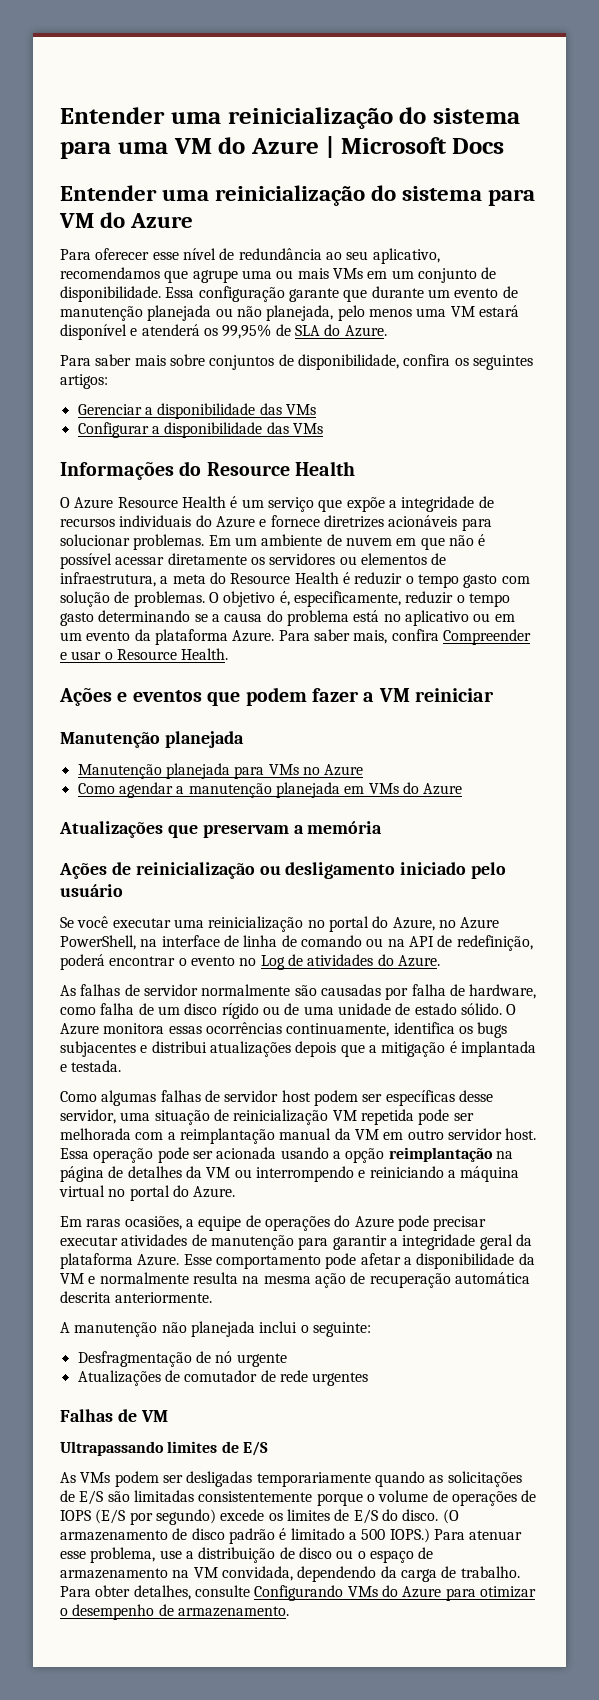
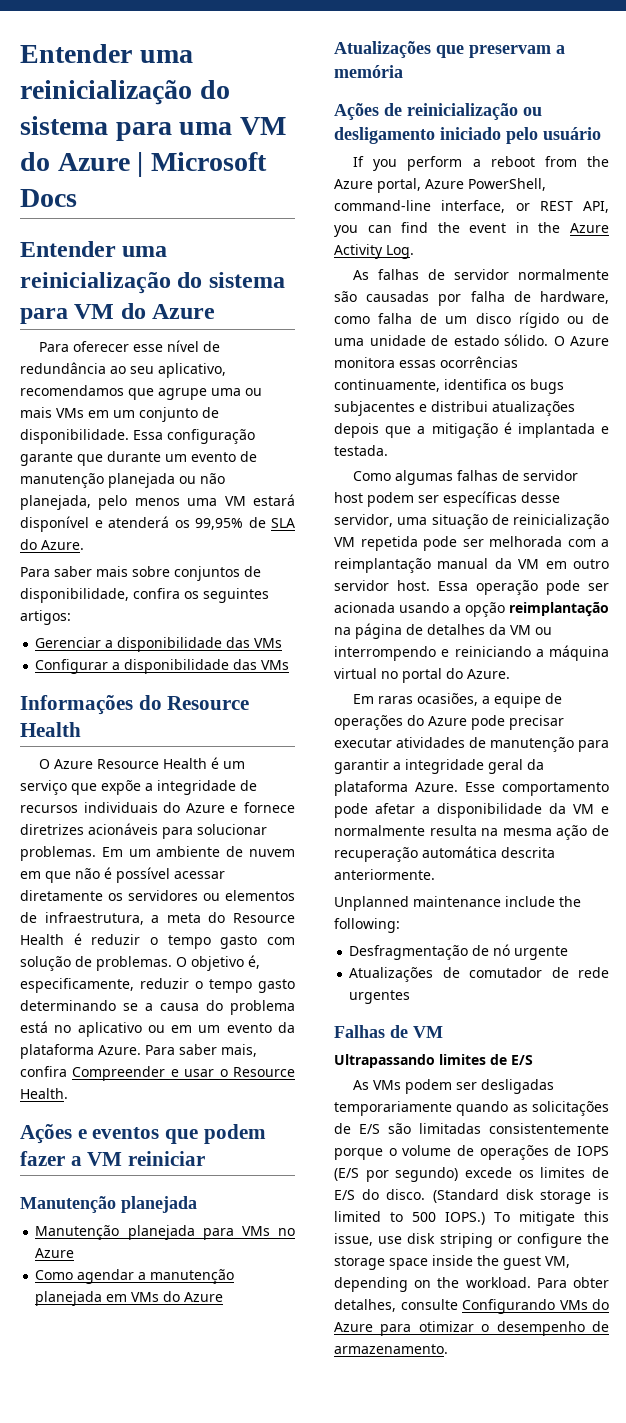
- Se você executar uma reinicialização no portal do Azure, no Azure PowerShell, na interface de linha de comando ou na API de redefinição, poderá encontrar o evento no Log de atividades do Azure.
+ If you perform a reboot from the Azure portal, Azure PowerShell, command-line interface, or REST API, you can find the event in the Azure Activity Log.
- A manutenção não planejada inclui o seguinte:
+ Unplanned maintenance include the following:
- (O armazenamento de disco padrão é limitado a 500 IOPS.) Para atenuar esse problema, use a distribuição de disco ou o espaço de armazenamento na VM convidada, dependendo da carga de trabalho.
+ (Standard disk storage is limited to 500 IOPS.) To mitigate this issue, use disk striping or configure the storage space inside the guest VM, depending on the workload.

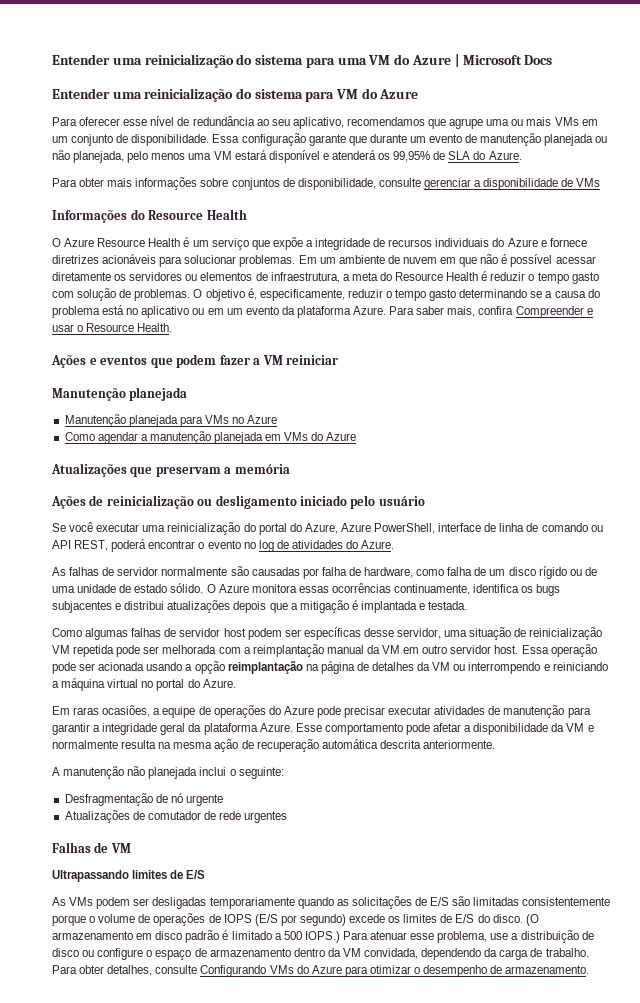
- Para saber mais sobre conjuntos de disponibilidade, confira os seguintes artigos:
- Gerenciar a disponibilidade das VMs
- Configurar a disponibilidade das VMs
+ Para obter mais informações sobre conjuntos de disponibilidade, consulte gerenciar a disponibilidade de VMs
- If you perform a reboot from the Azure portal, Azure PowerShell, command-line interface, or REST API, you can find the event in the Azure Activity Log.
+ Se você executar uma reinicialização do portal do Azure, Azure PowerShell, interface de linha de comando ou API REST, poderá encontrar o evento no log de atividades do Azure.
- Unplanned maintenance include the following:
+ A manutenção não planejada inclui o seguinte:
- (Standard disk storage is limited to 500 IOPS.) To mitigate this issue, use disk striping or configure the storage space inside the guest VM, depending on the workload.
+ (O armazenamento em disco padrão é limitado a 500 IOPS.) Para atenuar esse problema, use a distribuição de disco ou configure o espaço de armazenamento dentro da VM convidada, dependendo da carga de trabalho.

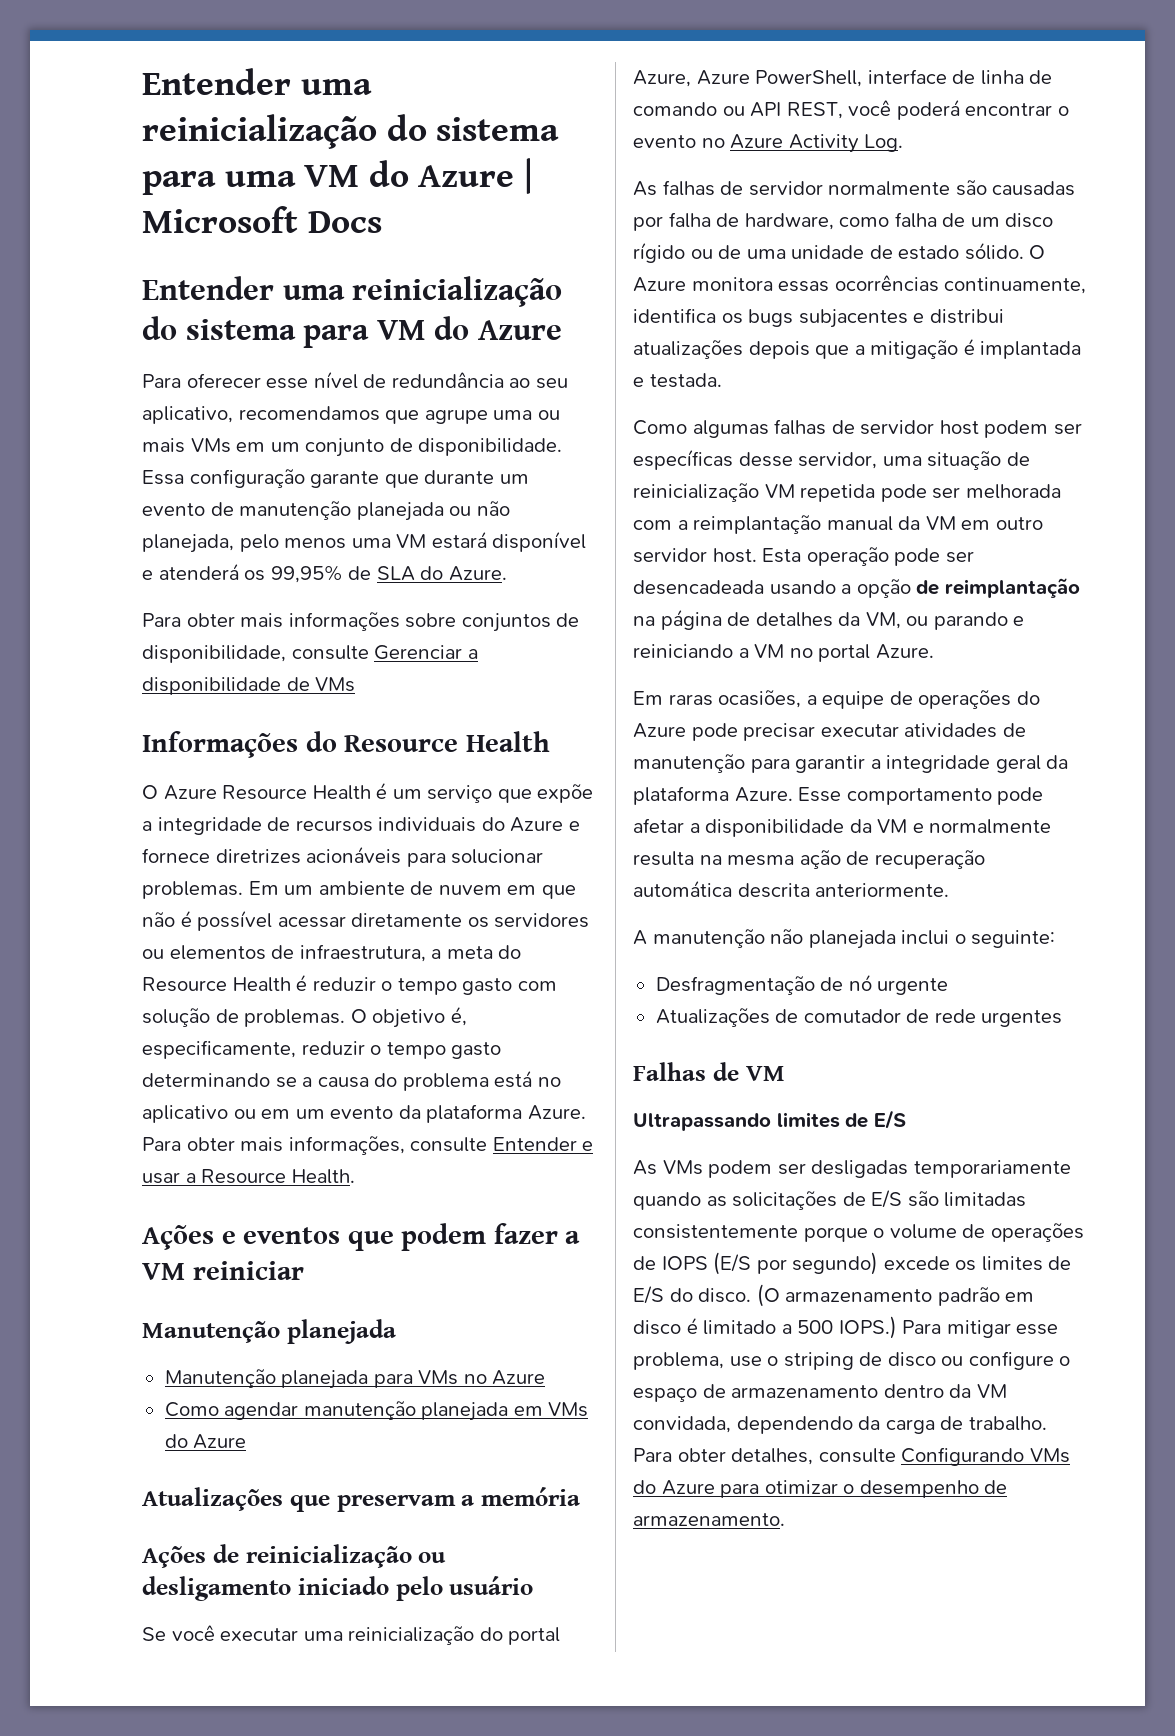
- Para obter mais informações sobre conjuntos de disponibilidade, consulte gerenciar a disponibilidade de VMs
+ Para obter mais informações sobre conjuntos de disponibilidade, consulte Gerenciar a disponibilidade de VMs
- Para saber mais, confira Compreender e usar o Resource Health.
+ Para obter mais informações, consulte Entender e usar a Resource Health.
- Como agendar a manutenção planejada em VMs do Azure
+ Como agendar manutenção planejada em VMs do Azure
- Se você executar uma reinicialização do portal do Azure, Azure PowerShell, interface de linha de comando ou API REST, poderá encontrar o evento no log de atividades do Azure.
+ Se você executar uma reinicialização do portal Azure, Azure PowerShell, interface de linha de comando ou API REST, você poderá encontrar o evento no Azure Activity Log.
- Essa operação pode ser acionada usando a opção reimplantação na página de detalhes da VM ou interrompendo e reiniciando a máquina virtual no portal do Azure.
+ Esta operação pode ser desencadeada usando a opção de reimplantação na página de detalhes da VM, ou parando e reiniciando a VM no portal Azure.
- (O armazenamento em disco padrão é limitado a 500 IOPS.)
+ (O armazenamento padrão em disco é limitado a 500 IOPS.)
- Para atenuar esse problema, use a distribuição de disco ou configure o espaço de armazenamento dentro da VM convidada, dependendo da carga de trabalho.
+ Para mitigar esse problema, use o striping de disco ou configure o espaço de armazenamento dentro da VM convidada, dependendo da carga de trabalho.

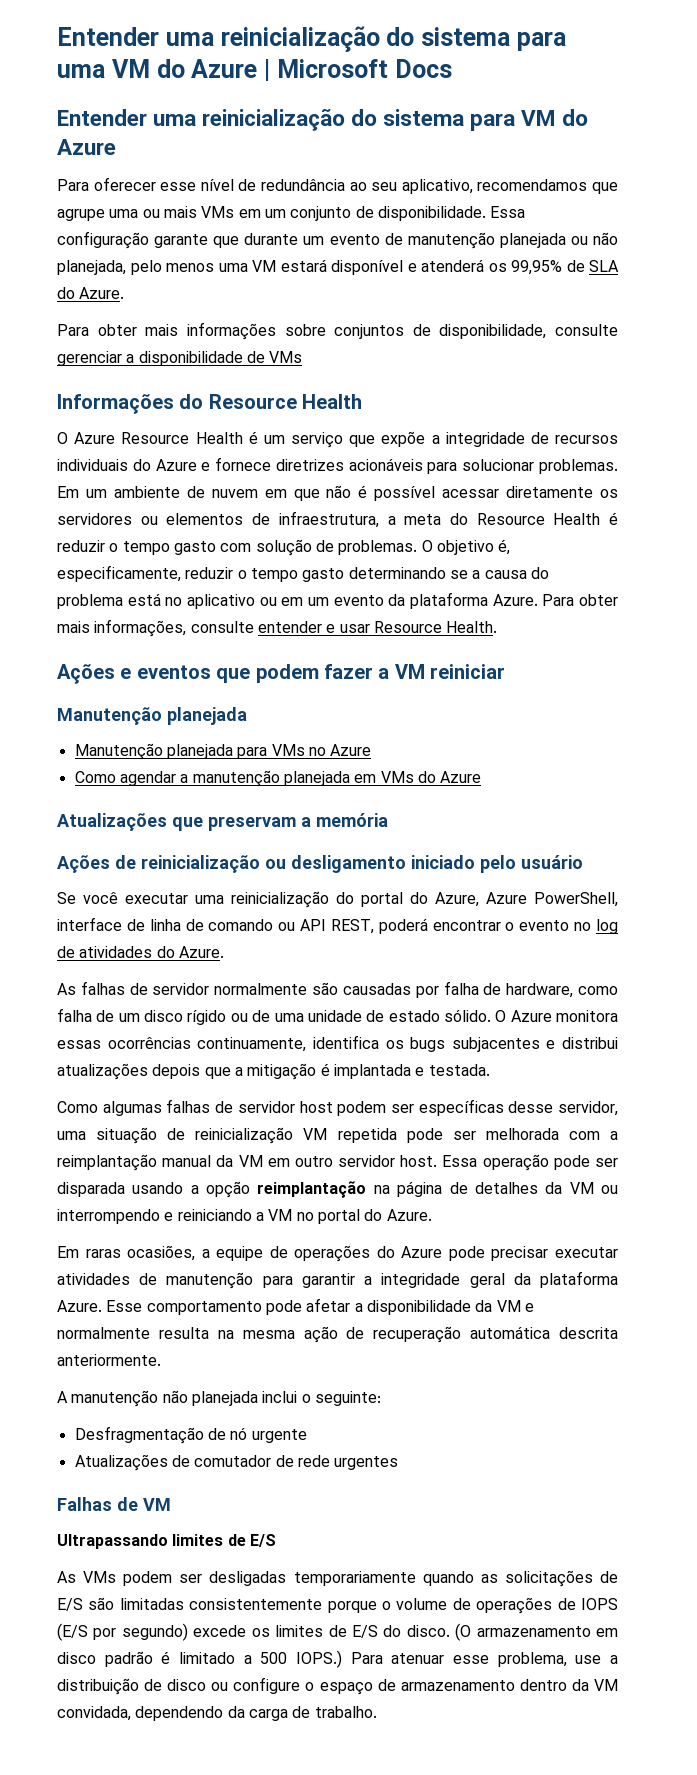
- Para obter mais informações sobre conjuntos de disponibilidade, consulte Gerenciar a disponibilidade de VMs
+ Para obter mais informações sobre conjuntos de disponibilidade, consulte gerenciar a disponibilidade de VMs
- Para obter mais informações, consulte Entender e usar a Resource Health.
+ Para obter mais informações, consulte entender e usar Resource Health.
- Como agendar manutenção planejada em VMs do Azure
+ Como agendar a manutenção planejada em VMs do Azure
- Se você executar uma reinicialização do portal Azure, Azure PowerShell, interface de linha de comando ou API REST, você poderá encontrar o evento no Azure Activity Log.
+ Se você executar uma reinicialização do portal do Azure, Azure PowerShell, interface de linha de comando ou API REST, poderá encontrar o evento no log de atividades do Azure.
- Esta operação pode ser desencadeada usando a opção de reimplantação na página de detalhes da VM, ou parando e reiniciando a VM no portal Azure.
+ Essa operação pode ser disparada usando a opção reimplantação na página de detalhes da VM ou interrompendo e reiniciando a VM no portal do Azure.
- (O armazenamento padrão em disco é limitado a 500 IOPS.)
+ (O armazenamento em disco padrão é limitado a 500 IOPS.)
- Para mitigar esse problema, use o striping de disco ou configure o espaço de armazenamento dentro da VM convidada, dependendo da carga de trabalho. Para obter detalhes, consulte Configurando VMs do Azure para otimizar o desempenho de armazenamento.
+ Para atenuar esse problema, use a distribuição de disco ou configure o espaço de armazenamento dentro da VM convidada, dependendo da carga de trabalho.

